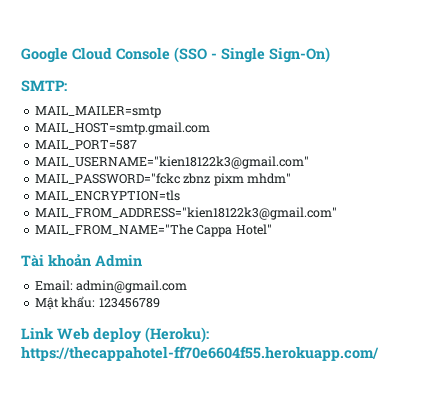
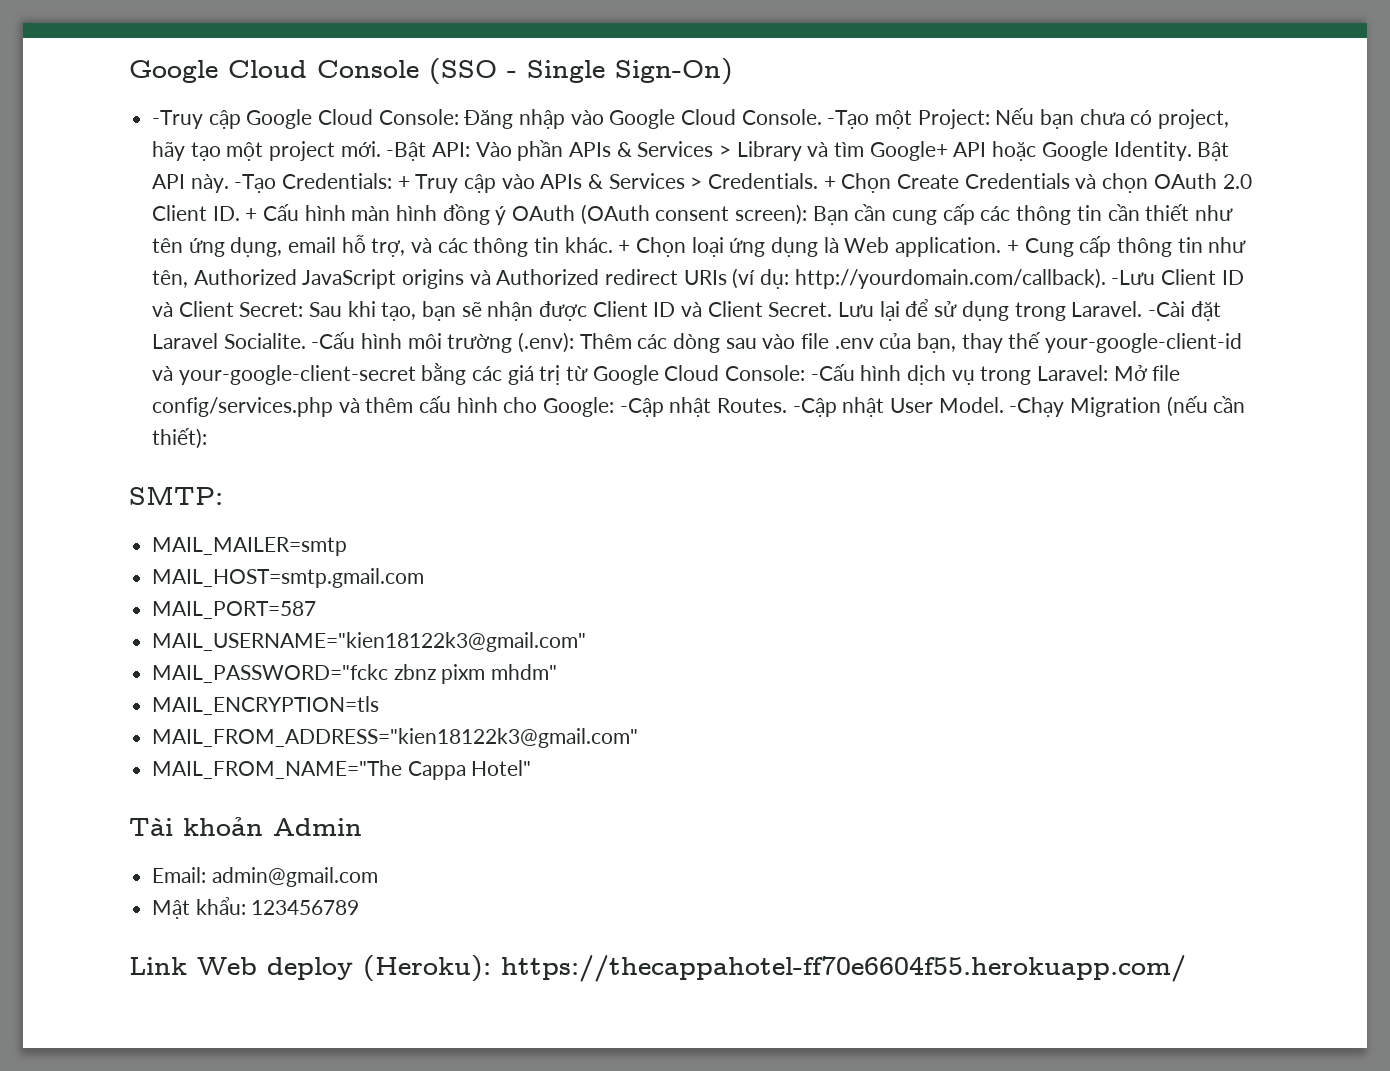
+ -Truy cập Google Cloud Console: Đăng nhập vào Google Cloud Console. -Tạo một Project: Nếu bạn chưa có project, hãy tạo một project mới. -Bật API: Vào phần APIs & Services > Library và tìm Google+ API hoặc Google Identity. Bật API này. -Tạo Credentials: + Truy cập vào APIs & Services > Credentials. + Chọn Create Credentials và chọn OAuth 2.0 Client ID. + Cấu hình màn hình đồng ý OAuth (OAuth consent screen): Bạn cần cung cấp các thông tin cần thiết như tên ứng dụng, email hỗ trợ, và các thông tin khác. + Chọn loại ứng dụng là Web application. + Cung cấp thông tin như tên, Authorized JavaScript origins và Authorized redirect URIs (ví dụ: http://yourdomain.com/callback). -Lưu Client ID và Client Secret: Sau khi tạo, bạn sẽ nhận được Client ID và Client Secret. Lưu lại để sử dụng trong Laravel. -Cài đặt Laravel Socialite. -Cấu hình môi trường (.env): Thêm các dòng sau vào file .env của bạn, thay thế your-google-client-id và your-google-client-secret bằng các giá trị từ Google Cloud Console: -Cấu hình dịch vụ trong Laravel: Mở file config/services.php và thêm cấu hình cho Google: -Cập nhật Routes. -Cập nhật User Model. -Chạy Migration (nếu cần thiết):

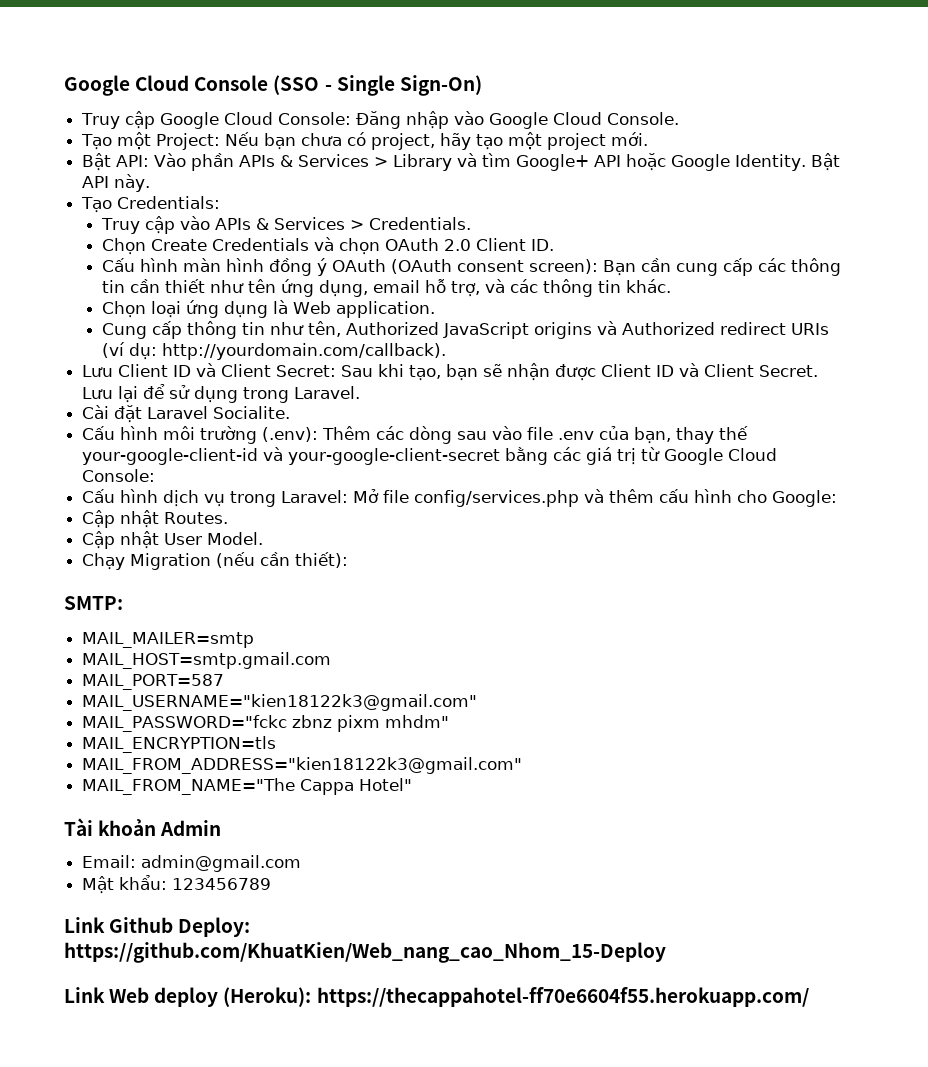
- -Truy cập Google Cloud Console: Đăng nhập vào Google Cloud Console. -Tạo một Project: Nếu bạn chưa có project, hãy tạo một project mới. -Bật API: Vào phần APIs & Services > Library và tìm Google+ API hoặc Google Identity.
+ Truy cập Google Cloud Console: Đăng nhập vào Google Cloud Console.
+ Tạo một Project: Nếu bạn chưa có project, hãy tạo một project mới.
+ Bật API: Vào phần APIs & Services > Library và tìm Google+ API hoặc Google Identity.
- Bật API này. -Tạo Credentials: + Truy cập vào APIs & Services > Credentials. + Chọn Create Credentials và chọn OAuth 2.0 Client ID. + Cấu hình màn hình đồng ý OAuth (OAuth consent screen):
+ Bật API này.
+ Tạo Credentials:
+ Truy cập vào APIs & Services > Credentials.
+ Chọn Create Credentials và chọn OAuth 2.0 Client ID.
+ Cấu hình màn hình đồng ý OAuth (OAuth consent screen):
- Bạn cần cung cấp các thông tin cần thiết như tên ứng dụng, email hỗ trợ, và các thông tin khác. + Chọn loại ứng dụng là Web application. + Cung cấp thông tin như tên, Authorized JavaScript origins và Authorized redirect URIs (ví dụ:
+ Bạn cần cung cấp các thông tin cần thiết như tên ứng dụng, email hỗ trợ, và các thông tin khác.
+ Chọn loại ứng dụng là Web application.
+ Cung cấp thông tin như tên, Authorized JavaScript origins và Authorized redirect URIs (ví dụ:
- http://yourdomain.com/callback). -Lưu Client ID và Client Secret:
+ http://yourdomain.com/callback).
+ Lưu Client ID và Client Secret:
- Lưu lại để sử dụng trong Laravel. -Cài đặt Laravel Socialite. -Cấu hình môi trường (.env): Thêm các dòng sau vào file .env của bạn, thay thế your-google-client-id và your-google-client-secret bằng các giá trị từ Google Cloud Console: -Cấu hình dịch vụ trong Laravel: Mở file config/services.php và thêm cấu hình cho Google: -Cập nhật Routes. -Cập nhật User Model. -Chạy Migration (nếu cần thiết):
+ Lưu lại để sử dụng trong Laravel.
+ Cài đặt Laravel Socialite.
+ Cấu hình môi trường (.env): Thêm các dòng sau vào file .env của bạn, thay thế your-google-client-id và your-google-client-secret bằng các giá trị từ Google Cloud Console:
+ Cấu hình dịch vụ trong Laravel: Mở file config/services.php và thêm cấu hình cho Google:
+ Cập nhật Routes.
+ Cập nhật User Model.
+ Chạy Migration (nếu cần thiết):
+ Link Github Deploy: https://github.com/KhuatKien/Web_nang_cao_Nhom_15-Deploy

